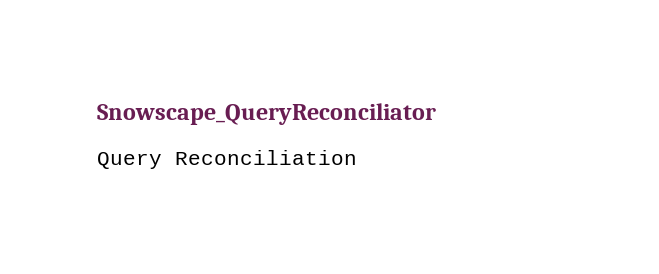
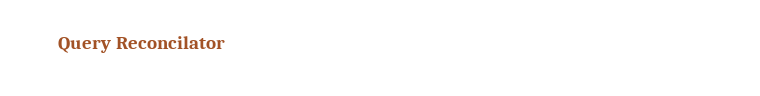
- Snowscape_QueryReconciliator
- Query Reconciliation
+ Query Reconcilator

